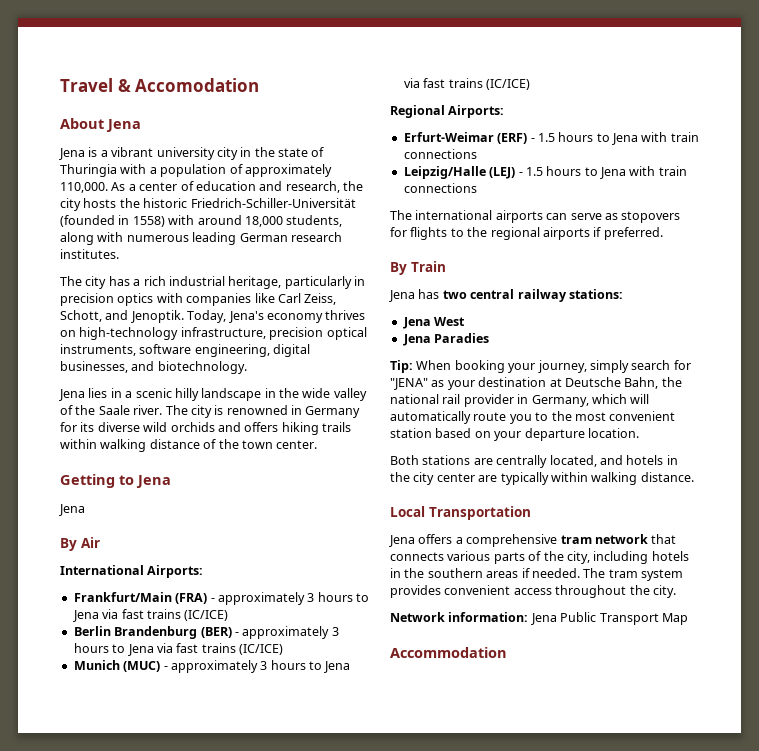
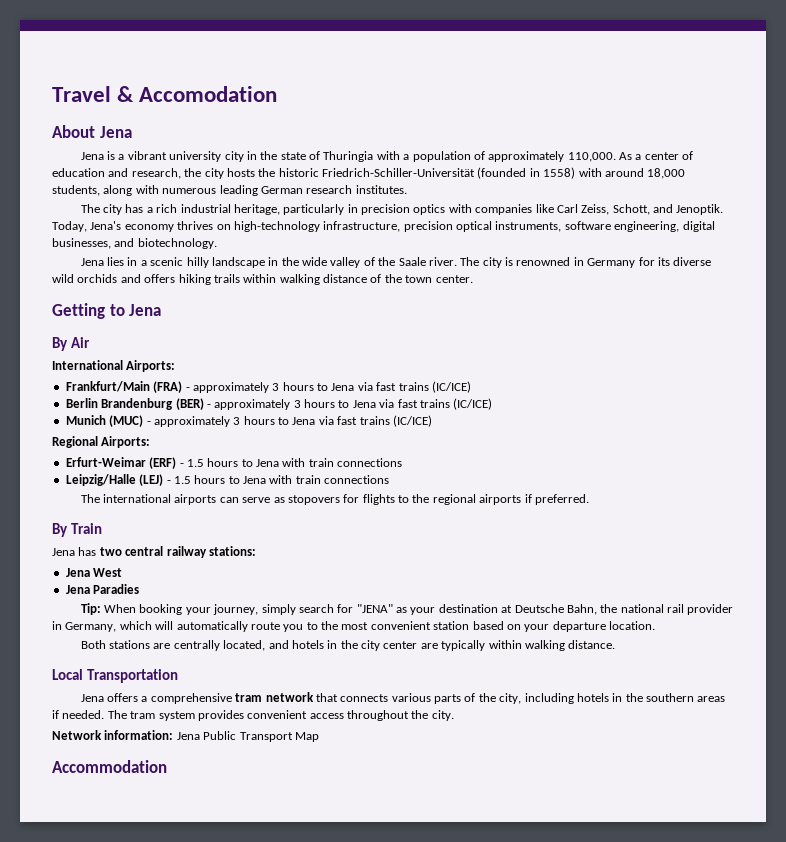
  Getting to Jena
- Jena

